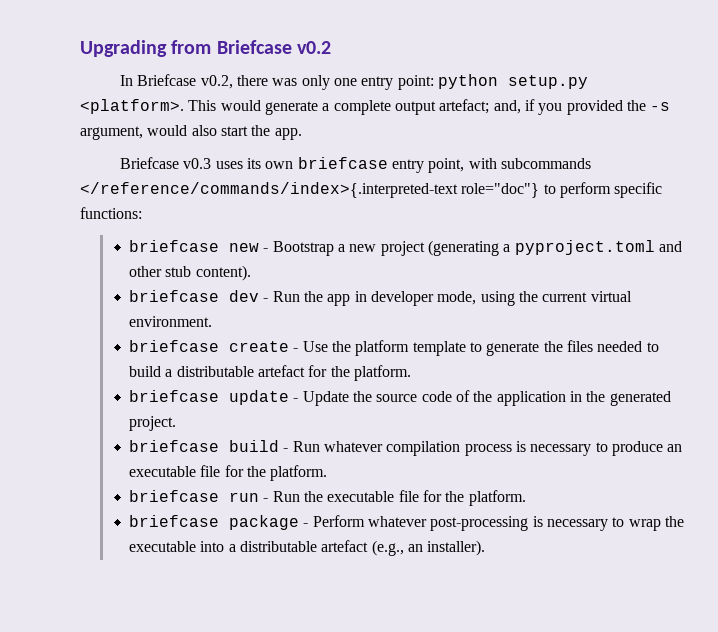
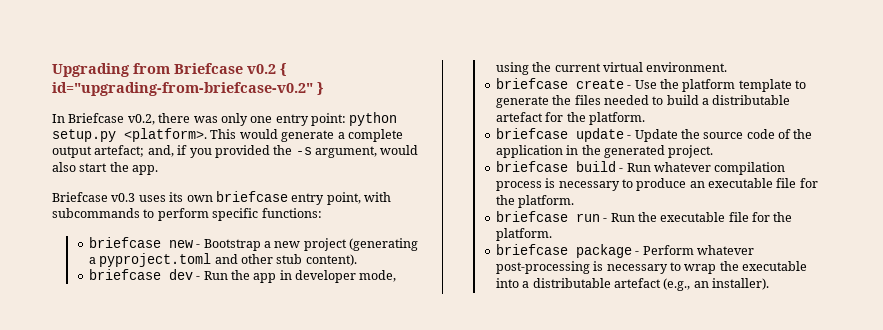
- Upgrading from Briefcase v0.2
+ Upgrading from Briefcase v0.2 { id="upgrading-from-briefcase-v0.2" }
- Briefcase v0.3 uses its own briefcase entry point, with subcommands </reference/commands/index>{.interpreted-text role="doc"} to perform specific functions:
+ Briefcase v0.3 uses its own briefcase entry point, with subcommands to perform specific functions:

